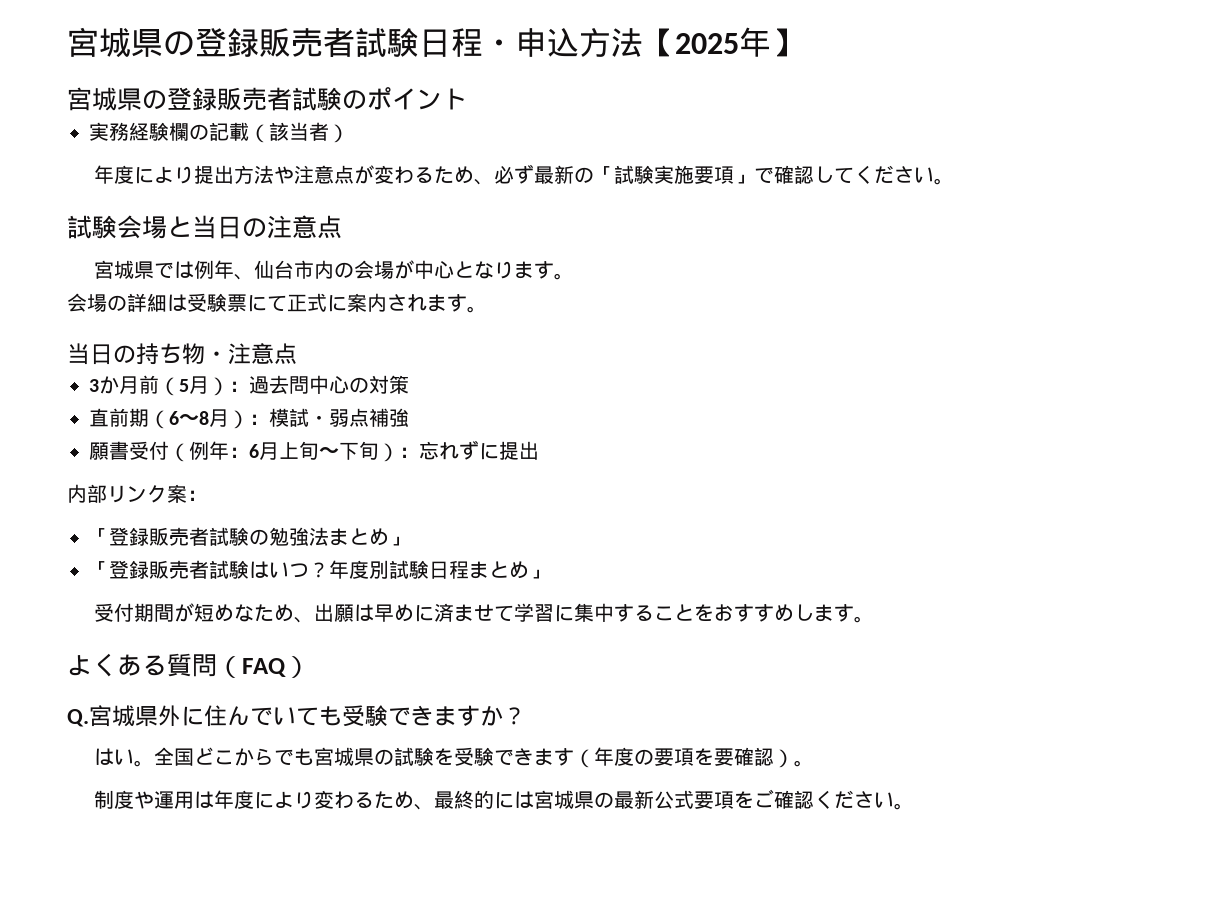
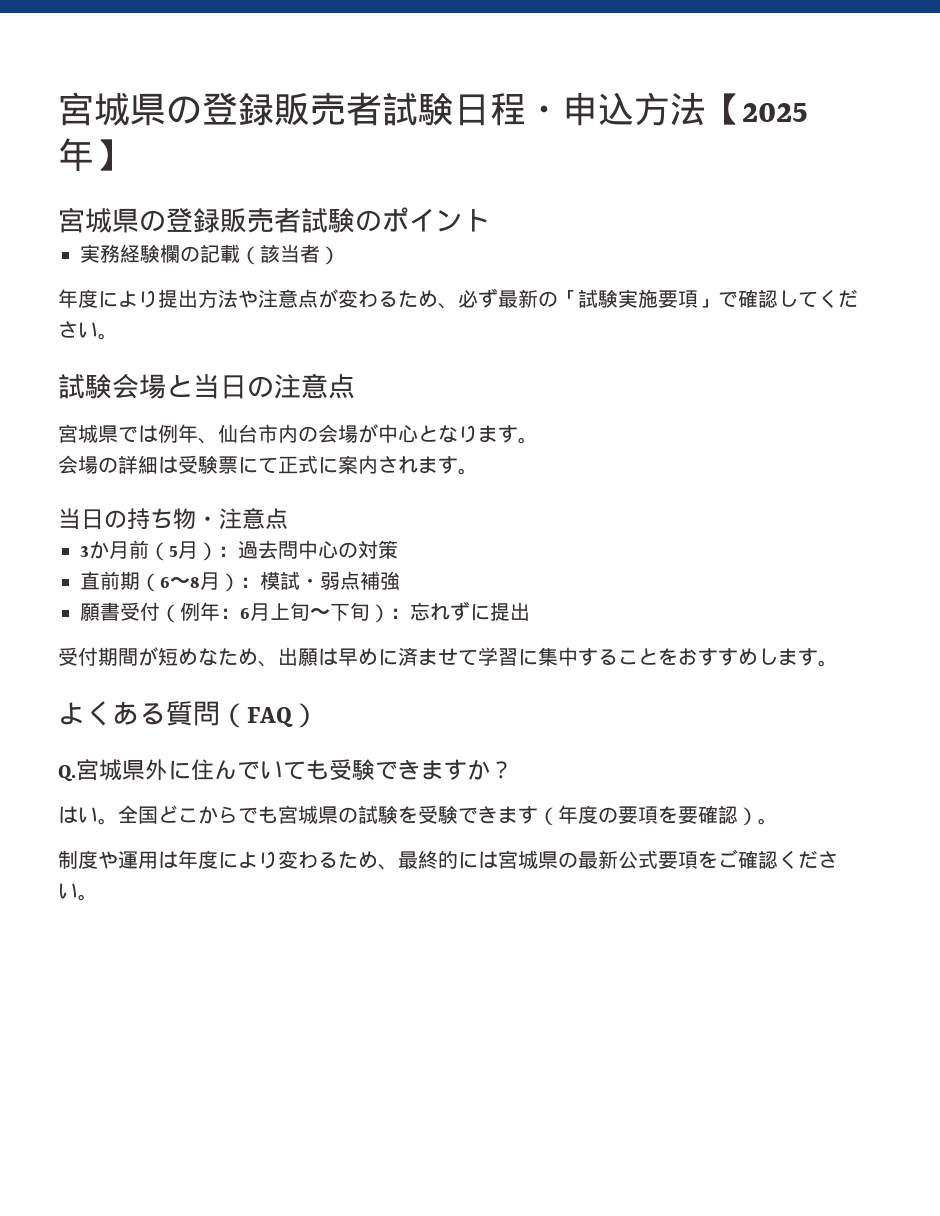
- 内部リンク案：
- 「登録販売者試験の勉強法まとめ」
- 「登録販売者試験はいつ？年度別試験日程まとめ」

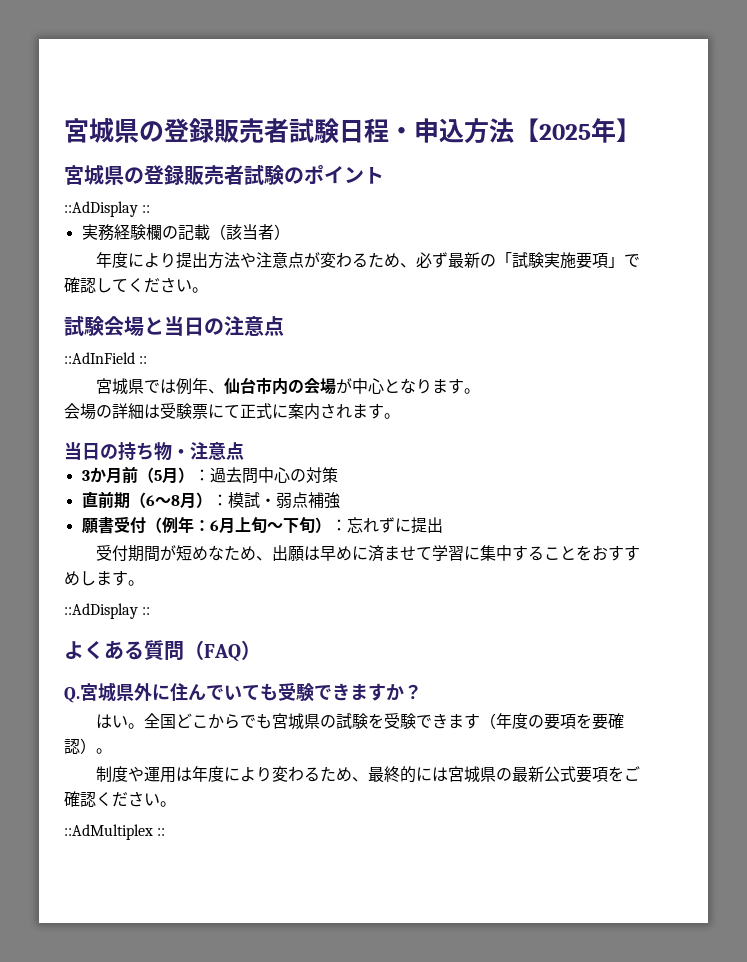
  宮城県の登録販売者試験のポイント
+ ::AdDisplay ::
+ ::AdInField ::
  受付期間が短めなため、出願は早めに済ませて学習に集中することをおすすめします。
+ ::AdDisplay ::
+ ::AdMultiplex ::

